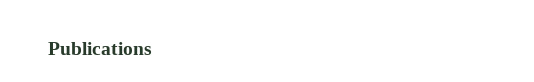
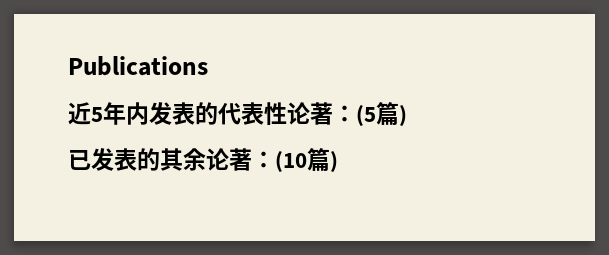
+ 近5年内发表的代表性论著：(5篇)
+ 已发表的其余论著：(10篇)

